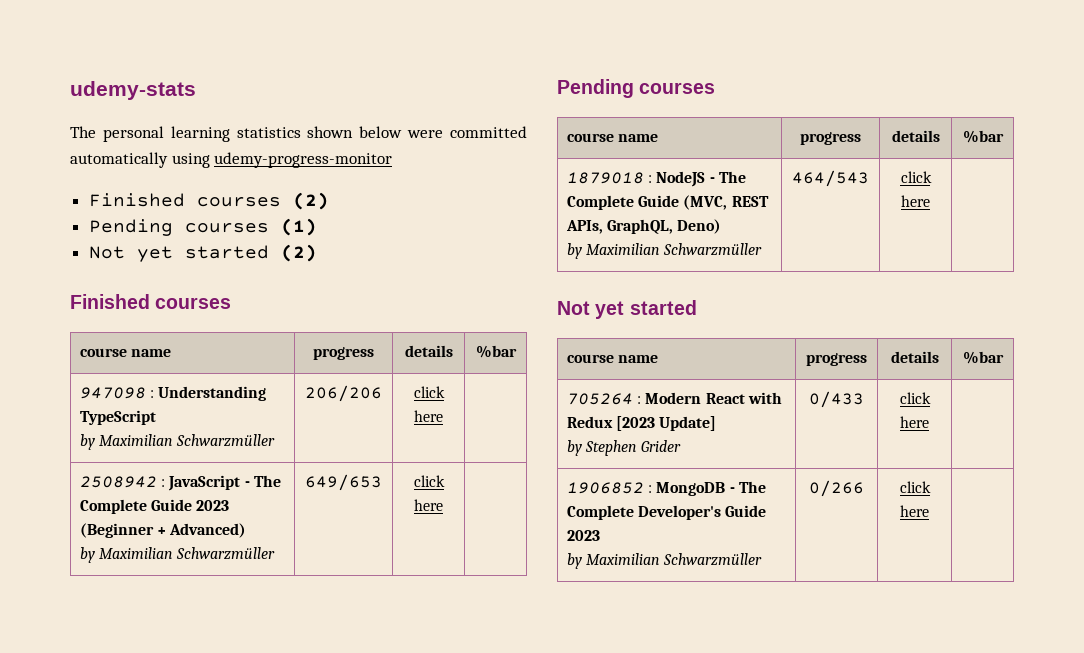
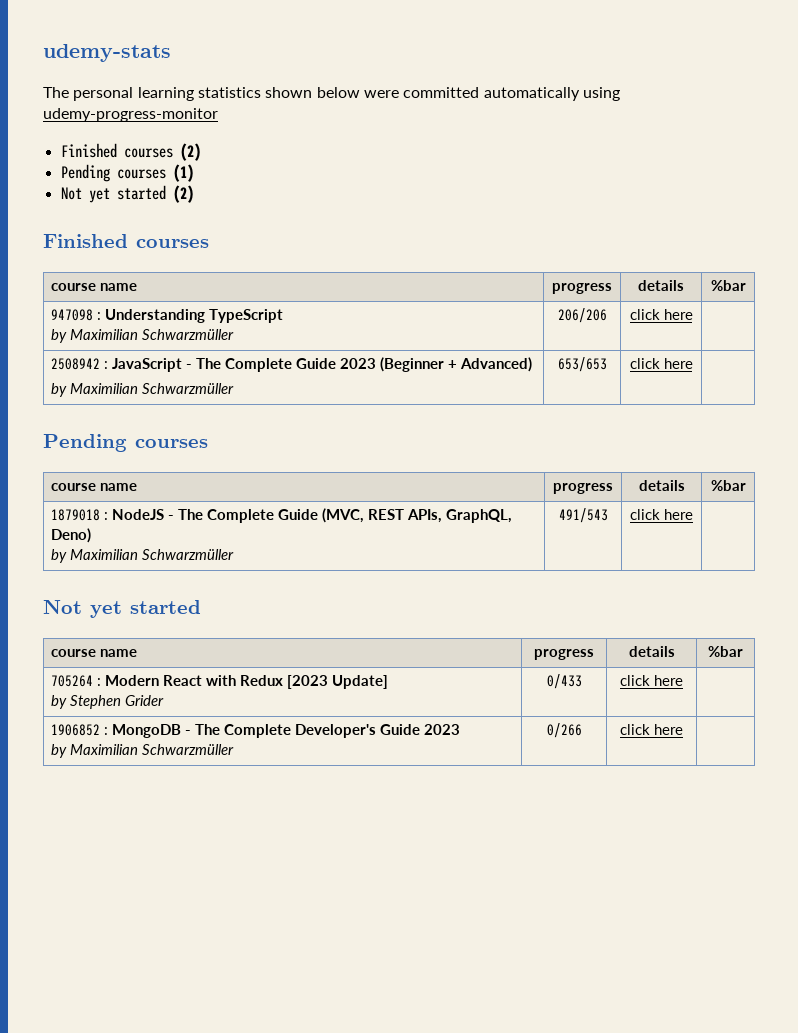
  2508942 : JavaScript - The Complete Guide 2023 (Beginner + Advanced)
- by Maximilian Schwarzmüller | 649/653 | click here |
+ by Maximilian Schwarzmüller | 653/653 | click here |
  1879018 : NodeJS - The Complete Guide (MVC, REST APIs, GraphQL, Deno)
- by Maximilian Schwarzmüller | 464/543 | click here |
+ by Maximilian Schwarzmüller | 491/543 | click here |

